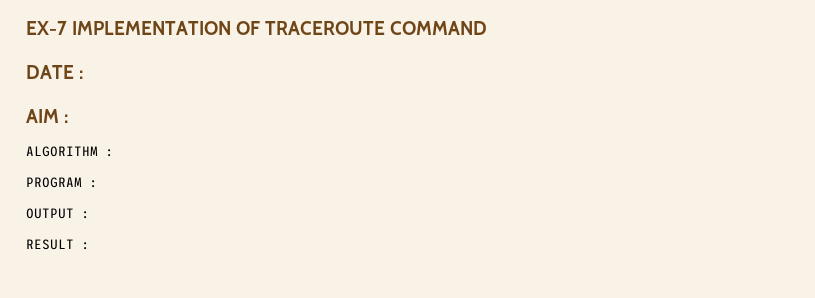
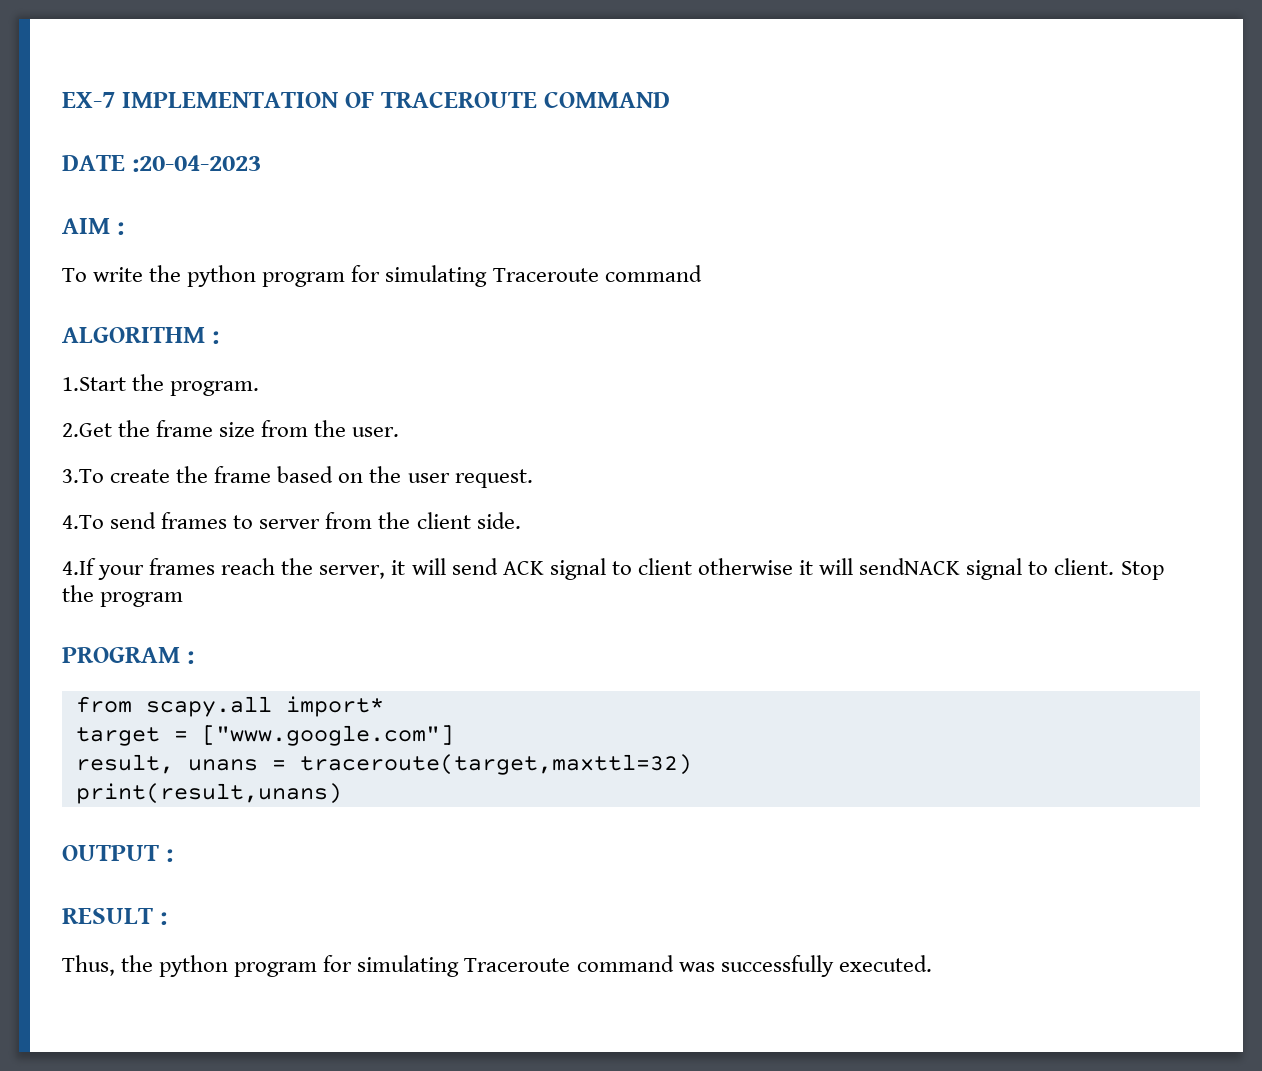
- DATE :
+ DATE :20-04-2023
+ To write the python program for simulating Traceroute command
  ALGORITHM :
+ 1.Start the program.
+ 2.Get the frame size from the user.
+ 3.To create the frame based on the user request.
+ 4.To send frames to server from the client side.
+ 4.If your frames reach the server, it will send ACK signal to client otherwise it will sendNACK signal to client. Stop the program
  PROGRAM :
+ from scapy.all import*
+ target = ["www.google.com"]
+ result, unans = traceroute(target,maxttl=32)
+ print(result,unans)
  OUTPUT :
  RESULT :
+ Thus, the python program for simulating Traceroute command was successfully executed.

